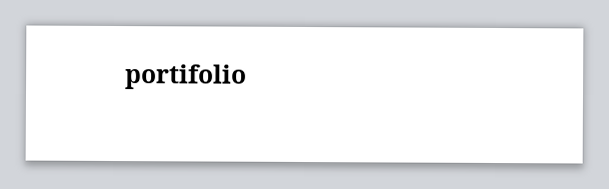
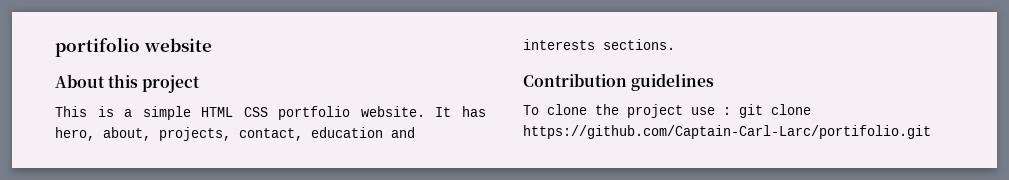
- portifolio
+ portifolio website
+ About this project
+ This is a simple HTML CSS portfolio website. It has hero, about, projects, contact, education and interests sections.
+ Contribution guidelines
+ To clone the project use : git clone https://github.com/Captain-Carl-Larc/portifolio.git

